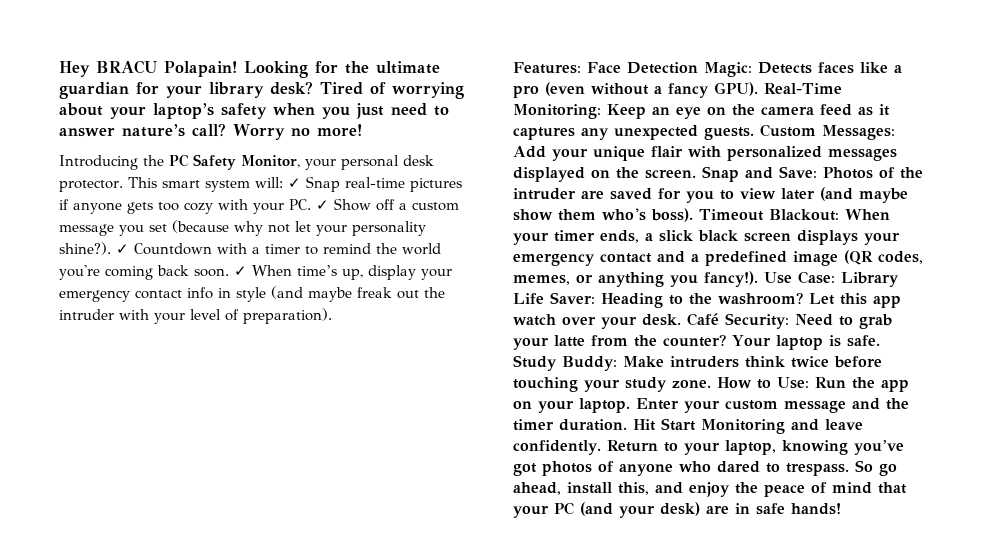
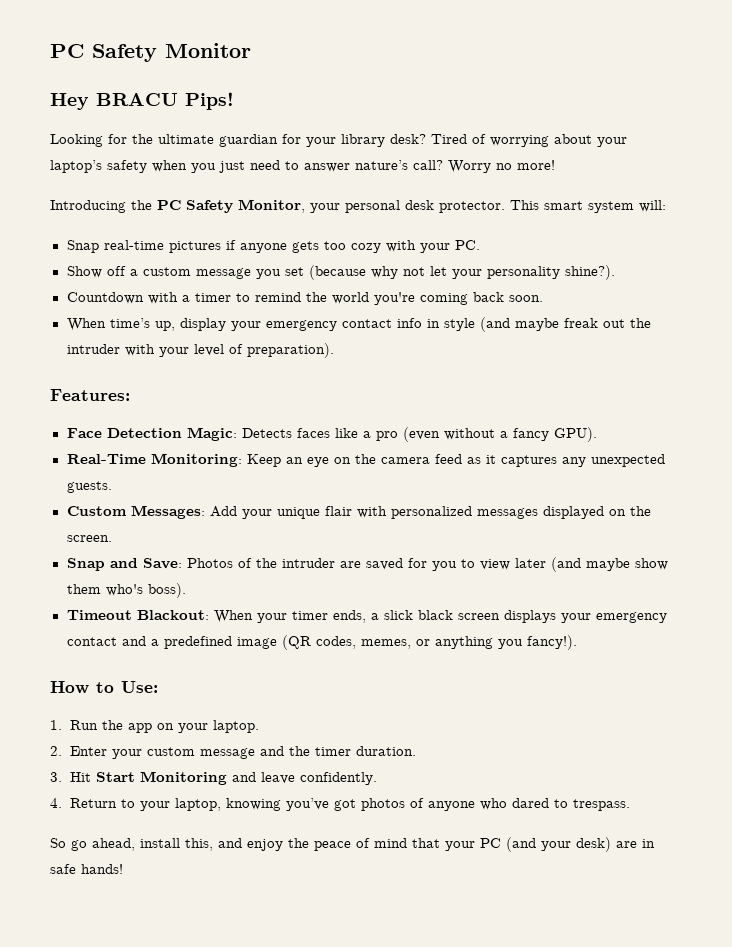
+ PC Safety Monitor
- Hey BRACU Polapain! Looking for the ultimate guardian for your library desk?
+ Hey BRACU Pips!
+ Looking for the ultimate guardian for your library desk?
- This smart system will: ✓ Snap real-time pictures if anyone gets too cozy with your PC. ✓ Show off a custom message you set (because why not let your personality shine?). ✓ Countdown with a timer to remind the world you're coming back soon. ✓ When time’s up, display your emergency contact info in style (and maybe freak out the intruder with your level of preparation).
+ This smart system will:
+ Snap real-time pictures if anyone gets too cozy with your PC.
+ Show off a custom message you set (because why not let your personality shine?).
+ Countdown with a timer to remind the world you're coming back soon.
+ When time’s up, display your emergency contact info in style (and maybe freak out the intruder with your level of preparation).
- Features: Face Detection Magic:
+ Features:
+ Face Detection Magic:
- Detects faces like a pro (even without a fancy GPU). Real-Time Monitoring:
+ Detects faces like a pro (even without a fancy GPU).
+ Real-Time Monitoring:
- Keep an eye on the camera feed as it captures any unexpected guests. Custom Messages:
+ Keep an eye on the camera feed as it captures any unexpected guests.
+ Custom Messages:
- Add your unique flair with personalized messages displayed on the screen. Snap and Save:
+ Add your unique flair with personalized messages displayed on the screen.
+ Snap and Save:
- Photos of the intruder are saved for you to view later (and maybe show them who's boss). Timeout Blackout:
+ Photos of the intruder are saved for you to view later (and maybe show them who's boss).
+ Timeout Blackout:
- When your timer ends, a slick black screen displays your emergency contact and a predefined image (QR codes, memes, or anything you fancy!). Use Case: Library Life Saver: Heading to the washroom? Let this app watch over your desk. Café Security: Need to grab your latte from the counter? Your laptop is safe. Study Buddy: Make intruders think twice before touching your study zone. How to Use: Run the app on your laptop. Enter your custom message and the timer duration. Hit Start Monitoring and leave confidently. Return to your laptop, knowing you’ve got photos of anyone who dared to trespass. So go ahead, install this, and enjoy the peace of mind that your PC (and your desk) are in safe hands!
+ When your timer ends, a slick black screen displays your emergency contact and a predefined image (QR codes, memes, or anything you fancy!).
+ How to Use:
+ 1. Run the app on your laptop.
+ 2. Enter your custom message and the timer duration.
+ 3. Hit Start Monitoring and leave confidently.
+ 4. Return to your laptop, knowing you’ve got photos of anyone who dared to trespass.
+ So go ahead, install this, and enjoy the peace of mind that your PC (and your desk) are in safe hands!

